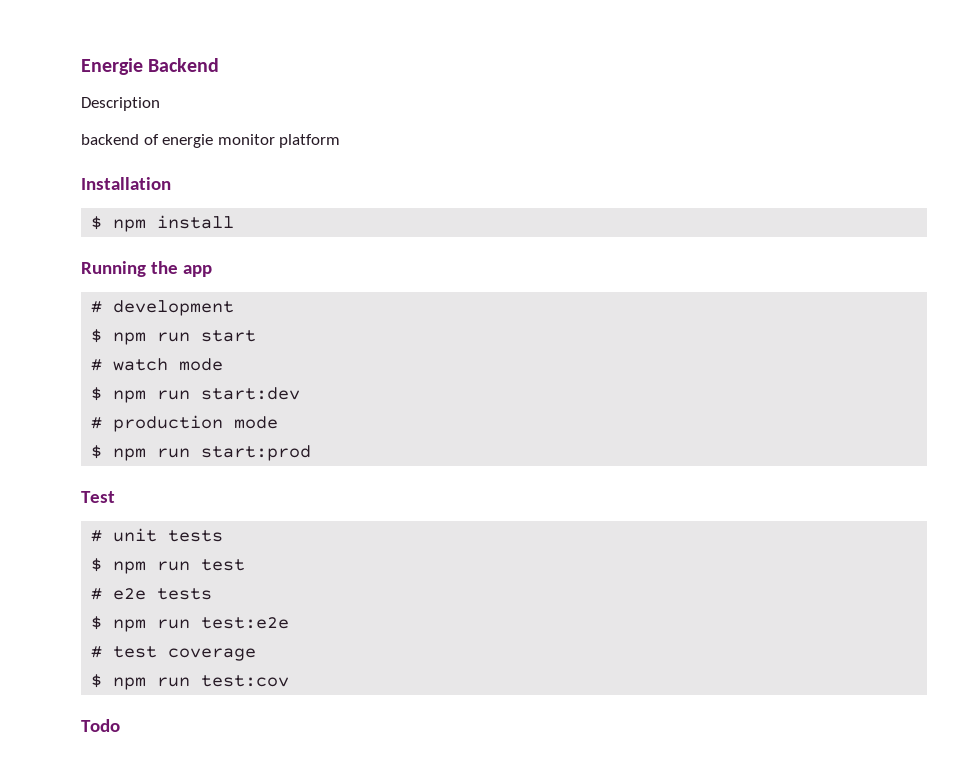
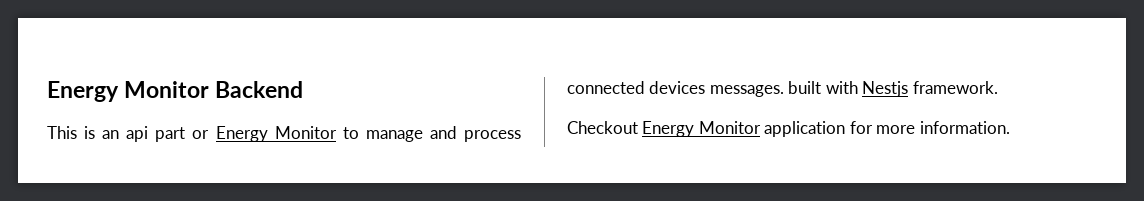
- Energie Backend
+ Energy Monitor Backend
- Description
- backend of energie monitor platform
- Installation
- $ npm install
- Running the app
- # development
- $ npm run start
- # watch mode
- $ npm run start:dev
- # production mode
- $ npm run start:prod
- Test
- # unit tests
- $ npm run test
- # e2e tests
- $ npm run test:e2e
- # test coverage
- $ npm run test:cov
- Todo
+ This is an api part or Energy Monitor to manage and process connected devices messages. built with Nestjs framework.
+ Checkout Energy Monitor application for more information.

